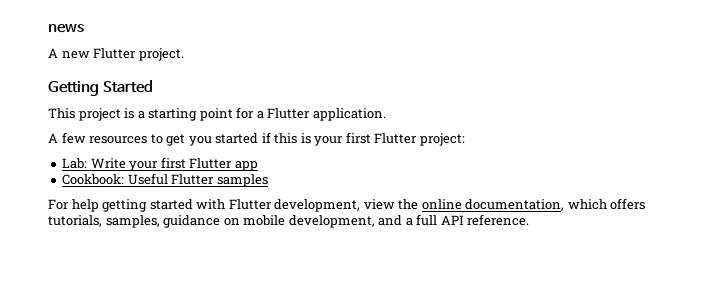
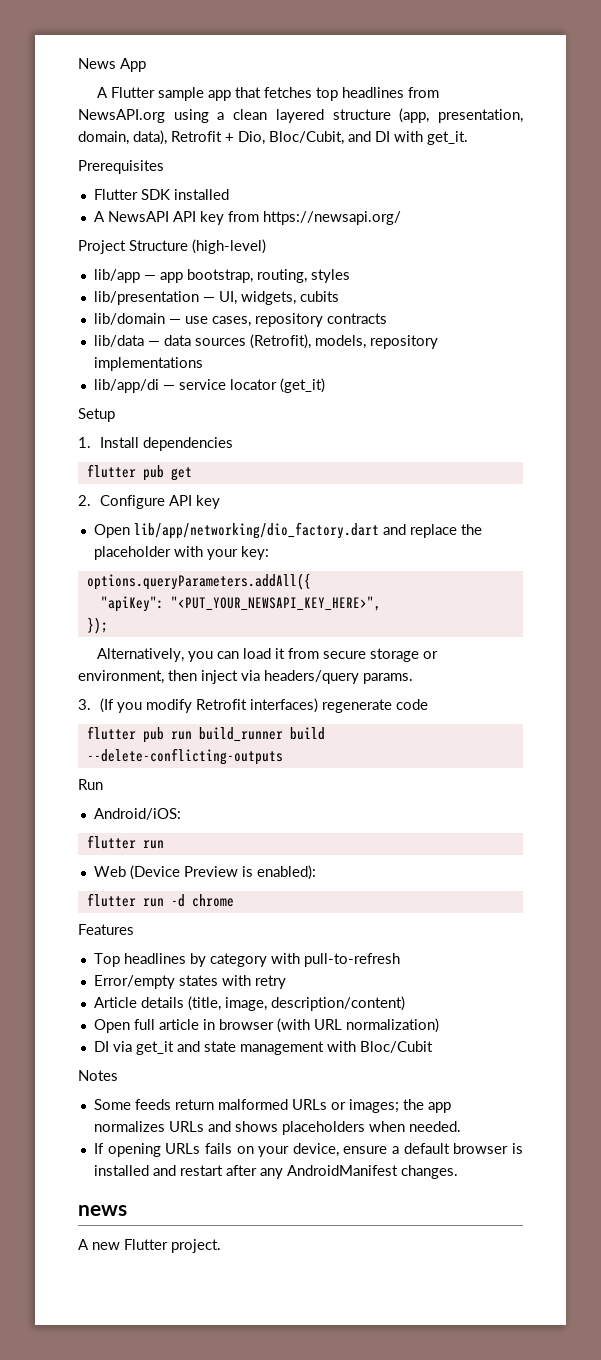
+ News App
+ A Flutter sample app that fetches top headlines from NewsAPI.org using a clean layered structure (app, presentation, domain, data), Retrofit + Dio, Bloc/Cubit, and DI with get_it.
+ Prerequisites
+ Flutter SDK installed
+ A NewsAPI API key from https://newsapi.org/
+ Project Structure (high-level)
+ lib/app — app bootstrap, routing, styles
+ lib/presentation — UI, widgets, cubits
+ lib/domain — use cases, repository contracts
+ lib/data — data sources (Retrofit), models, repository implementations
+ lib/app/di — service locator (get_it)
+ Setup
+ 1. Install dependencies
+ flutter pub get
+ 2. Configure API key
+ Open lib/app/networking/dio_factory.dart and replace the placeholder with your key:
+ options.queryParameters.addAll({
+ "apiKey": "<PUT_YOUR_NEWSAPI_KEY_HERE>",
+ });
+ Alternatively, you can load it from secure storage or environment, then inject via headers/query params.
+ 3. (If you modify Retrofit interfaces) regenerate code
+ flutter pub run build_runner build --delete-conflicting-outputs
+ Run
+ Android/iOS:
+ flutter run
+ Web (Device Preview is enabled):
+ flutter run -d chrome
+ Features
+ Top headlines by category with pull-to-refresh
+ Error/empty states with retry
+ Article details (title, image, description/content)
+ Open full article in browser (with URL normalization)
+ DI via get_it and state management with Bloc/Cubit
+ Notes
+ Some feeds return malformed URLs or images; the app normalizes URLs and shows placeholders when needed.
+ If opening URLs fails on your device, ensure a default browser is installed and restart after any AndroidManifest changes.
- Getting Started
- This project is a starting point for a Flutter application.
- A few resources to get you started if this is your first Flutter project:
- Lab: Write your first Flutter app
- Cookbook: Useful Flutter samples
- For help getting started with Flutter development, view the online documentation, which offers tutorials, samples, guidance on mobile development, and a full API reference.

